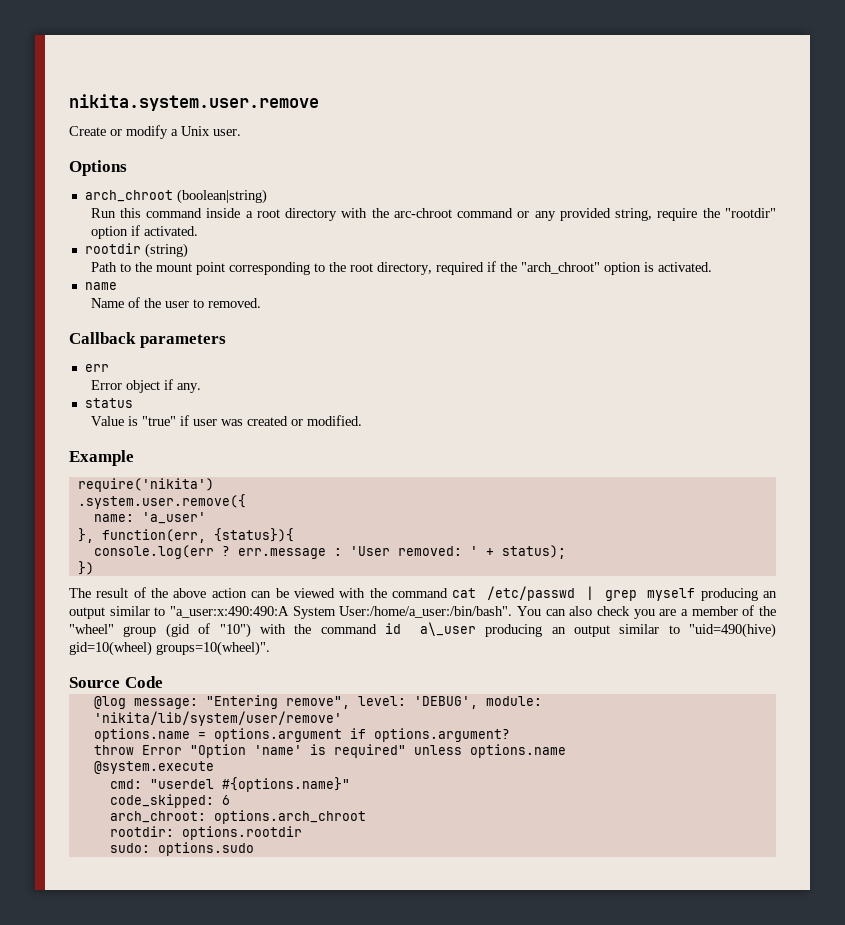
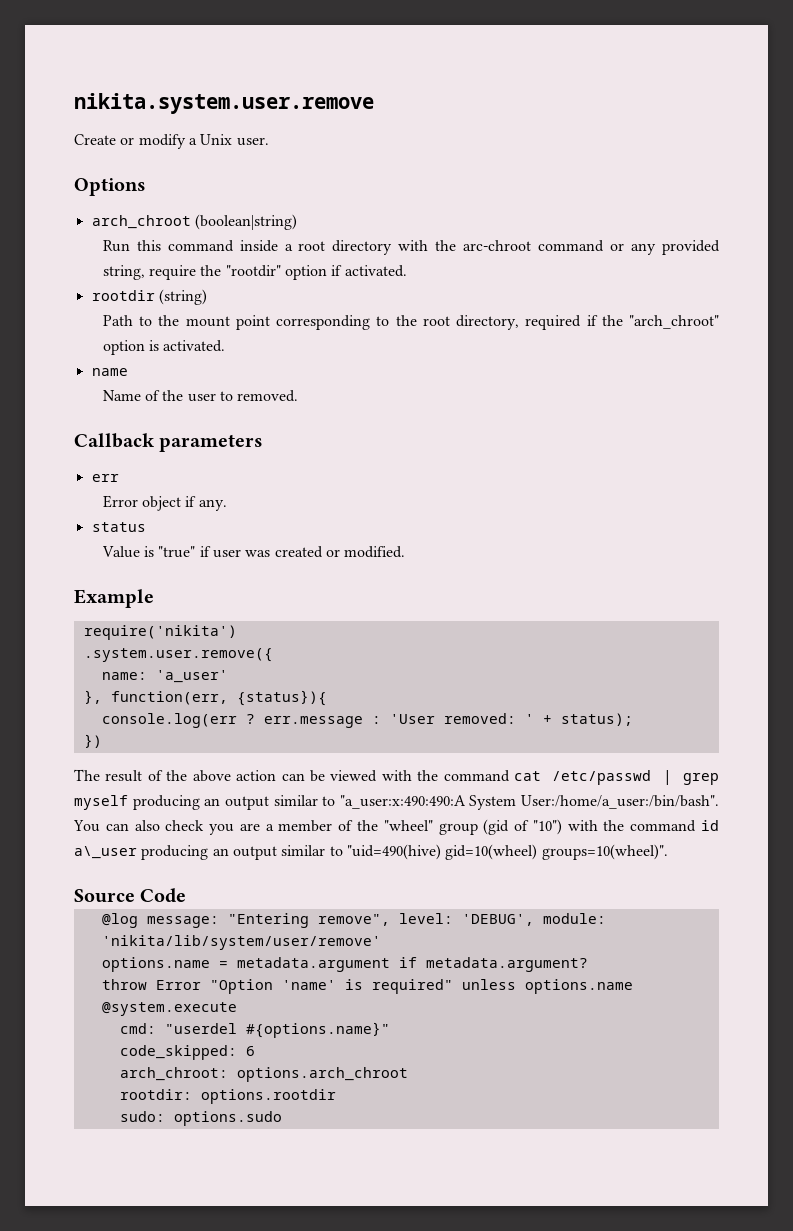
- options.name = options.argument if options.argument?
+ options.name = metadata.argument if metadata.argument?

